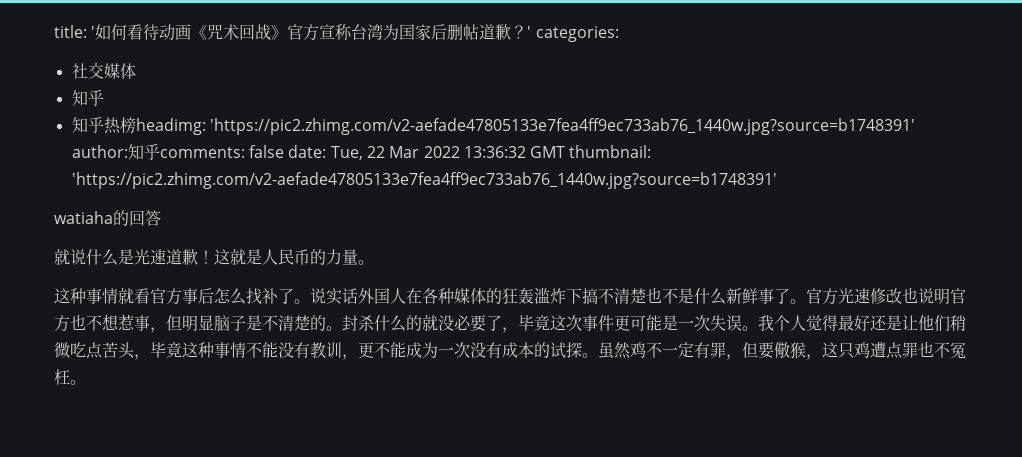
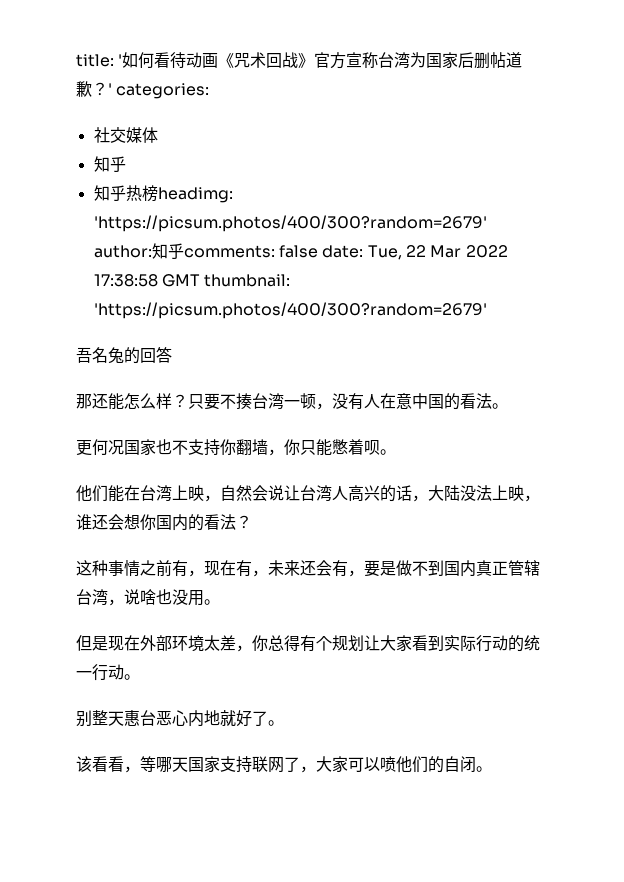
- 知乎热榜headimg: 'https://pic2.zhimg.com/v2-aefade47805133e7fea4ff9ec733ab76_1440w.jpg?source=b1748391' author:知乎comments: false date: Tue, 22 Mar 2022 13:36:32 GMT thumbnail: 'https://pic2.zhimg.com/v2-aefade47805133e7fea4ff9ec733ab76_1440w.jpg?source=b1748391'
- watiaha的回答
+ 知乎热榜headimg: 'https://picsum.photos/400/300?random=2679' author:知乎comments: false date: Tue, 22 Mar 2022 17:38:58 GMT thumbnail: 'https://picsum.photos/400/300?random=2679'
+ 吾名兔的回答
- 就说什么是光速道歉！这就是人民币的力量。
- 这种事情就看官方事后怎么找补了。说实话外国人在各种媒体的狂轰滥炸下搞不清楚也不是什么新鲜事了。官方光速修改也说明官方也不想惹事，但明显脑子是不清楚的。封杀什么的就没必要了，毕竟这次事件更可能是一次失误。我个人觉得最好还是让他们稍微吃点苦头，毕竟这种事情不能没有教训，更不能成为一次没有成本的试探。虽然鸡不一定有罪，但要儆猴，这只鸡遭点罪也不冤枉。
+ 那还能怎么样？只要不揍台湾一顿，没有人在意中国的看法。
+ 更何况国家也不支持你翻墙，你只能憋着呗。
+ 他们能在台湾上映，自然会说让台湾人高兴的话，大陆没法上映，谁还会想你国内的看法？
+ 这种事情之前有，现在有，未来还会有，要是做不到国内真正管辖台湾，说啥也没用。
+ 但是现在外部环境太差，你总得有个规划让大家看到实际行动的统一行动。
+ 别整天惠台恶心内地就好了。
+ 该看看，等哪天国家支持联网了，大家可以喷他们的自闭。

